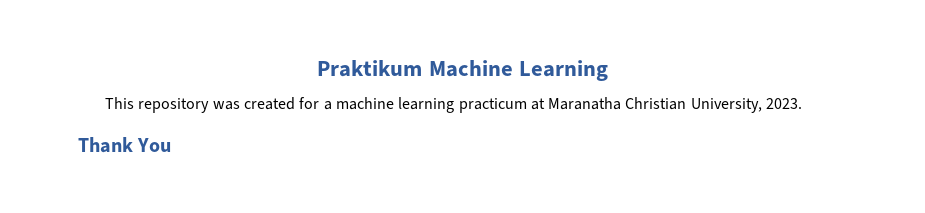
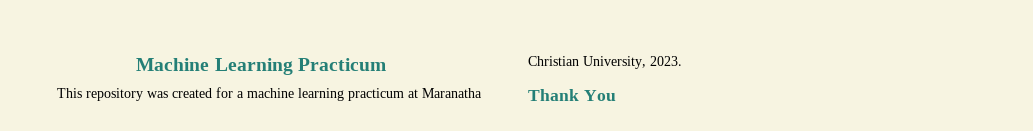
- Praktikum Machine Learning
+ Machine Learning Practicum

